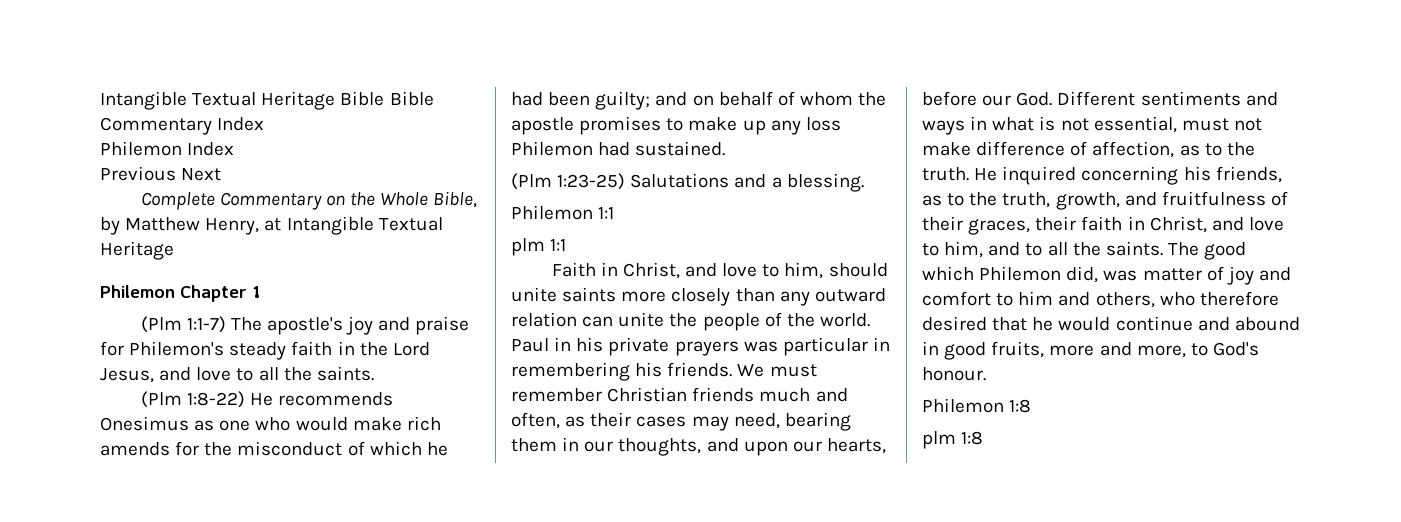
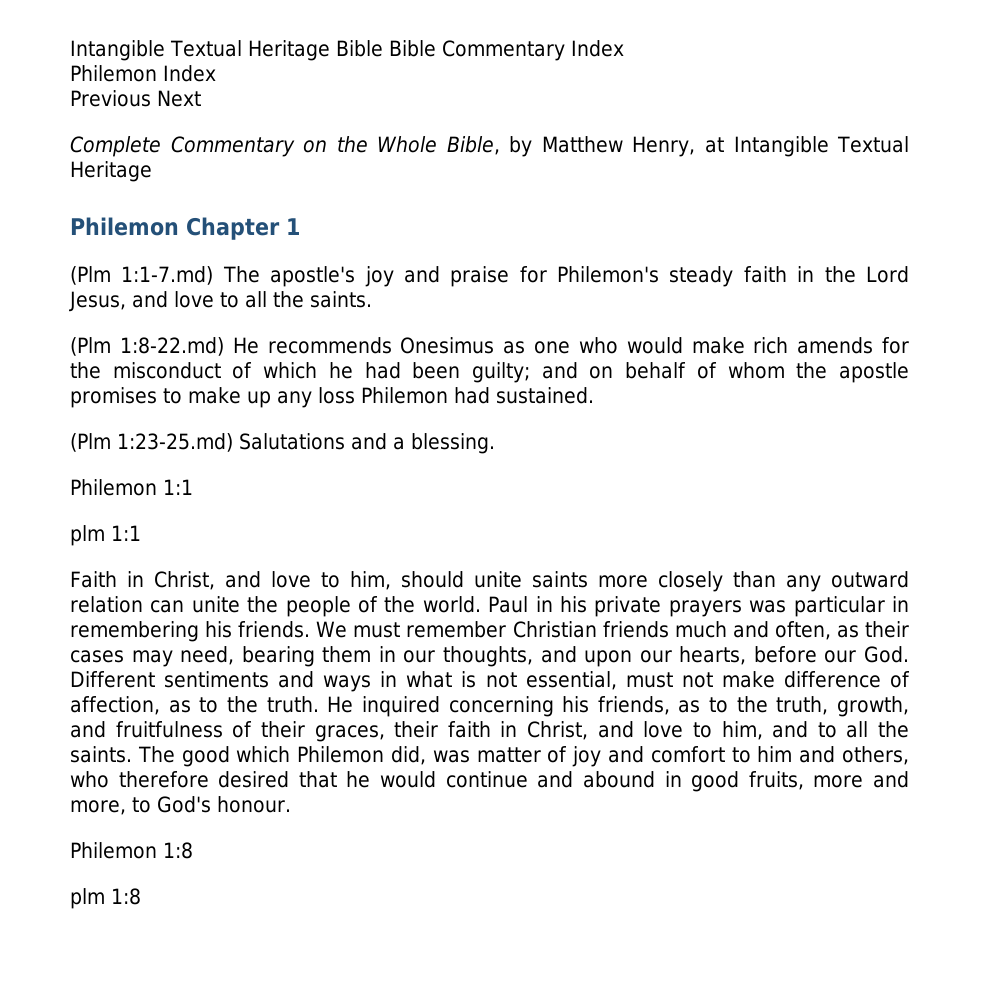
- (Plm 1:1-7) The apostle's joy and praise for Philemon's steady faith in the Lord Jesus, and love to all the saints.
+ (Plm 1:1-7.md) The apostle's joy and praise for Philemon's steady faith in the Lord Jesus, and love to all the saints.
- (Plm 1:8-22) He recommends Onesimus as one who would make rich amends for the misconduct of which he had been guilty; and on behalf of whom the apostle promises to make up any loss Philemon had sustained.
+ (Plm 1:8-22.md) He recommends Onesimus as one who would make rich amends for the misconduct of which he had been guilty; and on behalf of whom the apostle promises to make up any loss Philemon had sustained.
- (Plm 1:23-25) Salutations and a blessing.
+ (Plm 1:23-25.md) Salutations and a blessing.

